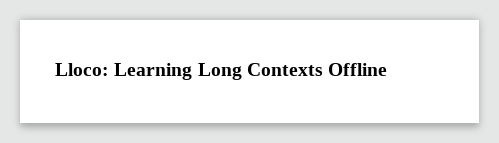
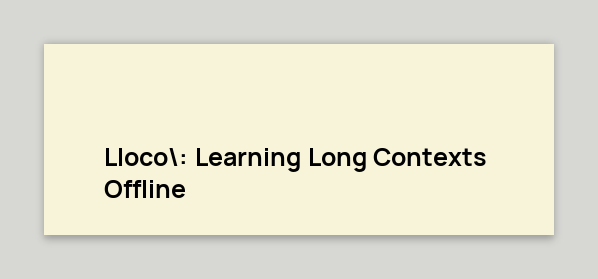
- Lloco: Learning Long Contexts Offline
+ Lloco\: Learning Long Contexts Offline

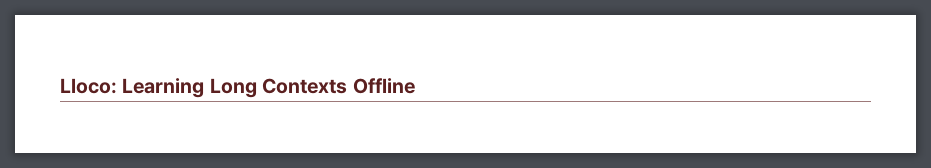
- Lloco\: Learning Long Contexts Offline
+ Lloco: Learning Long Contexts Offline

